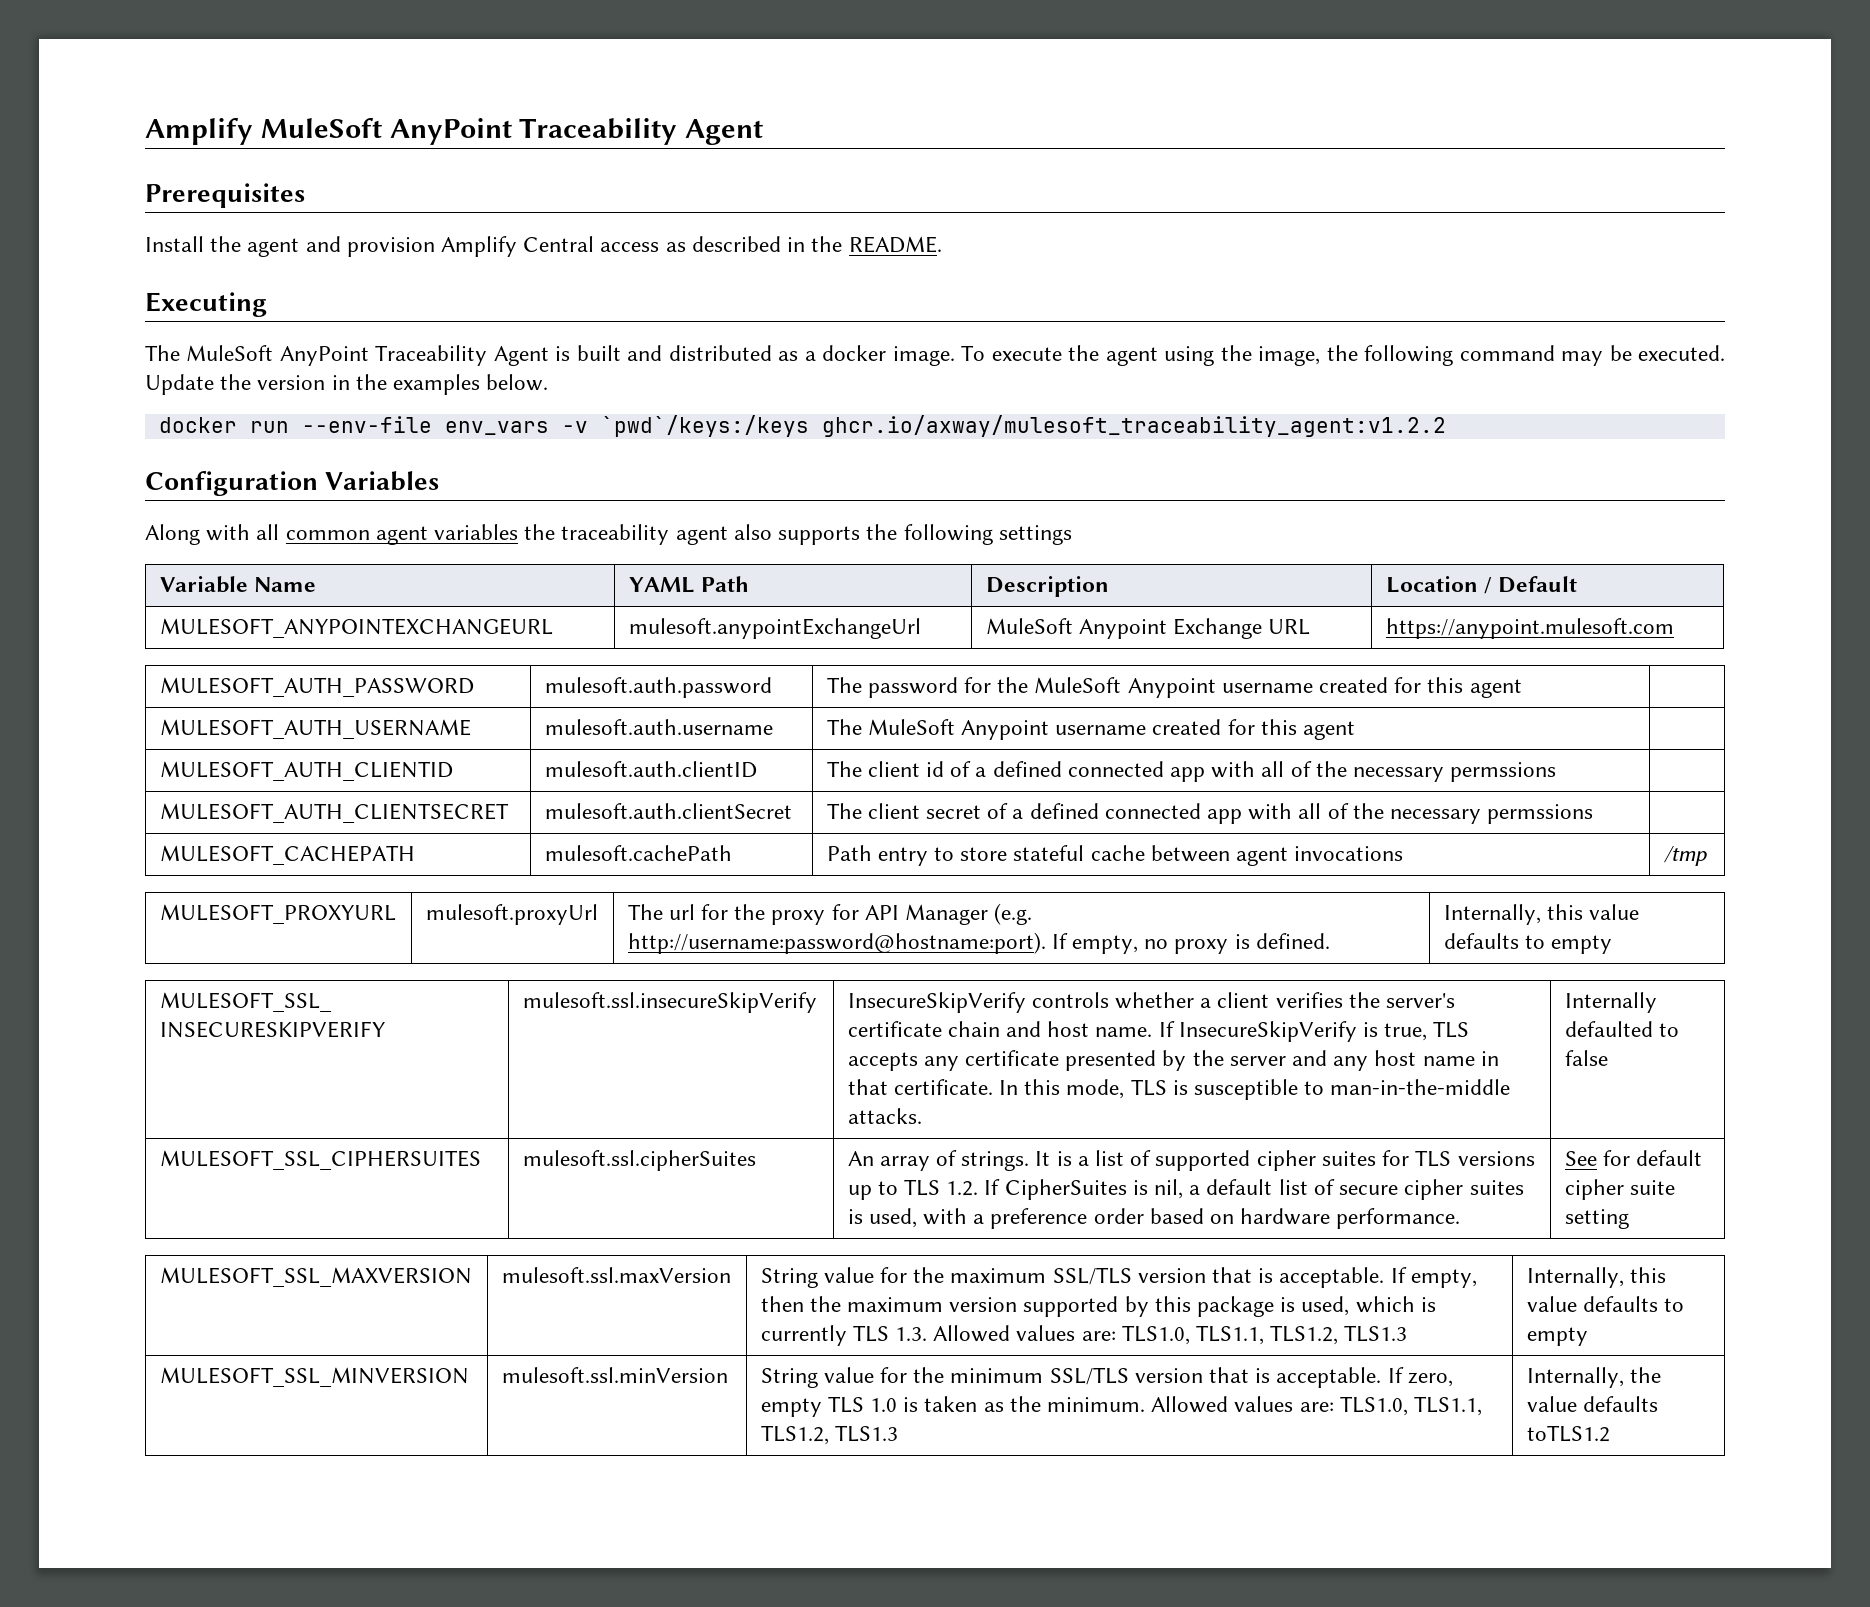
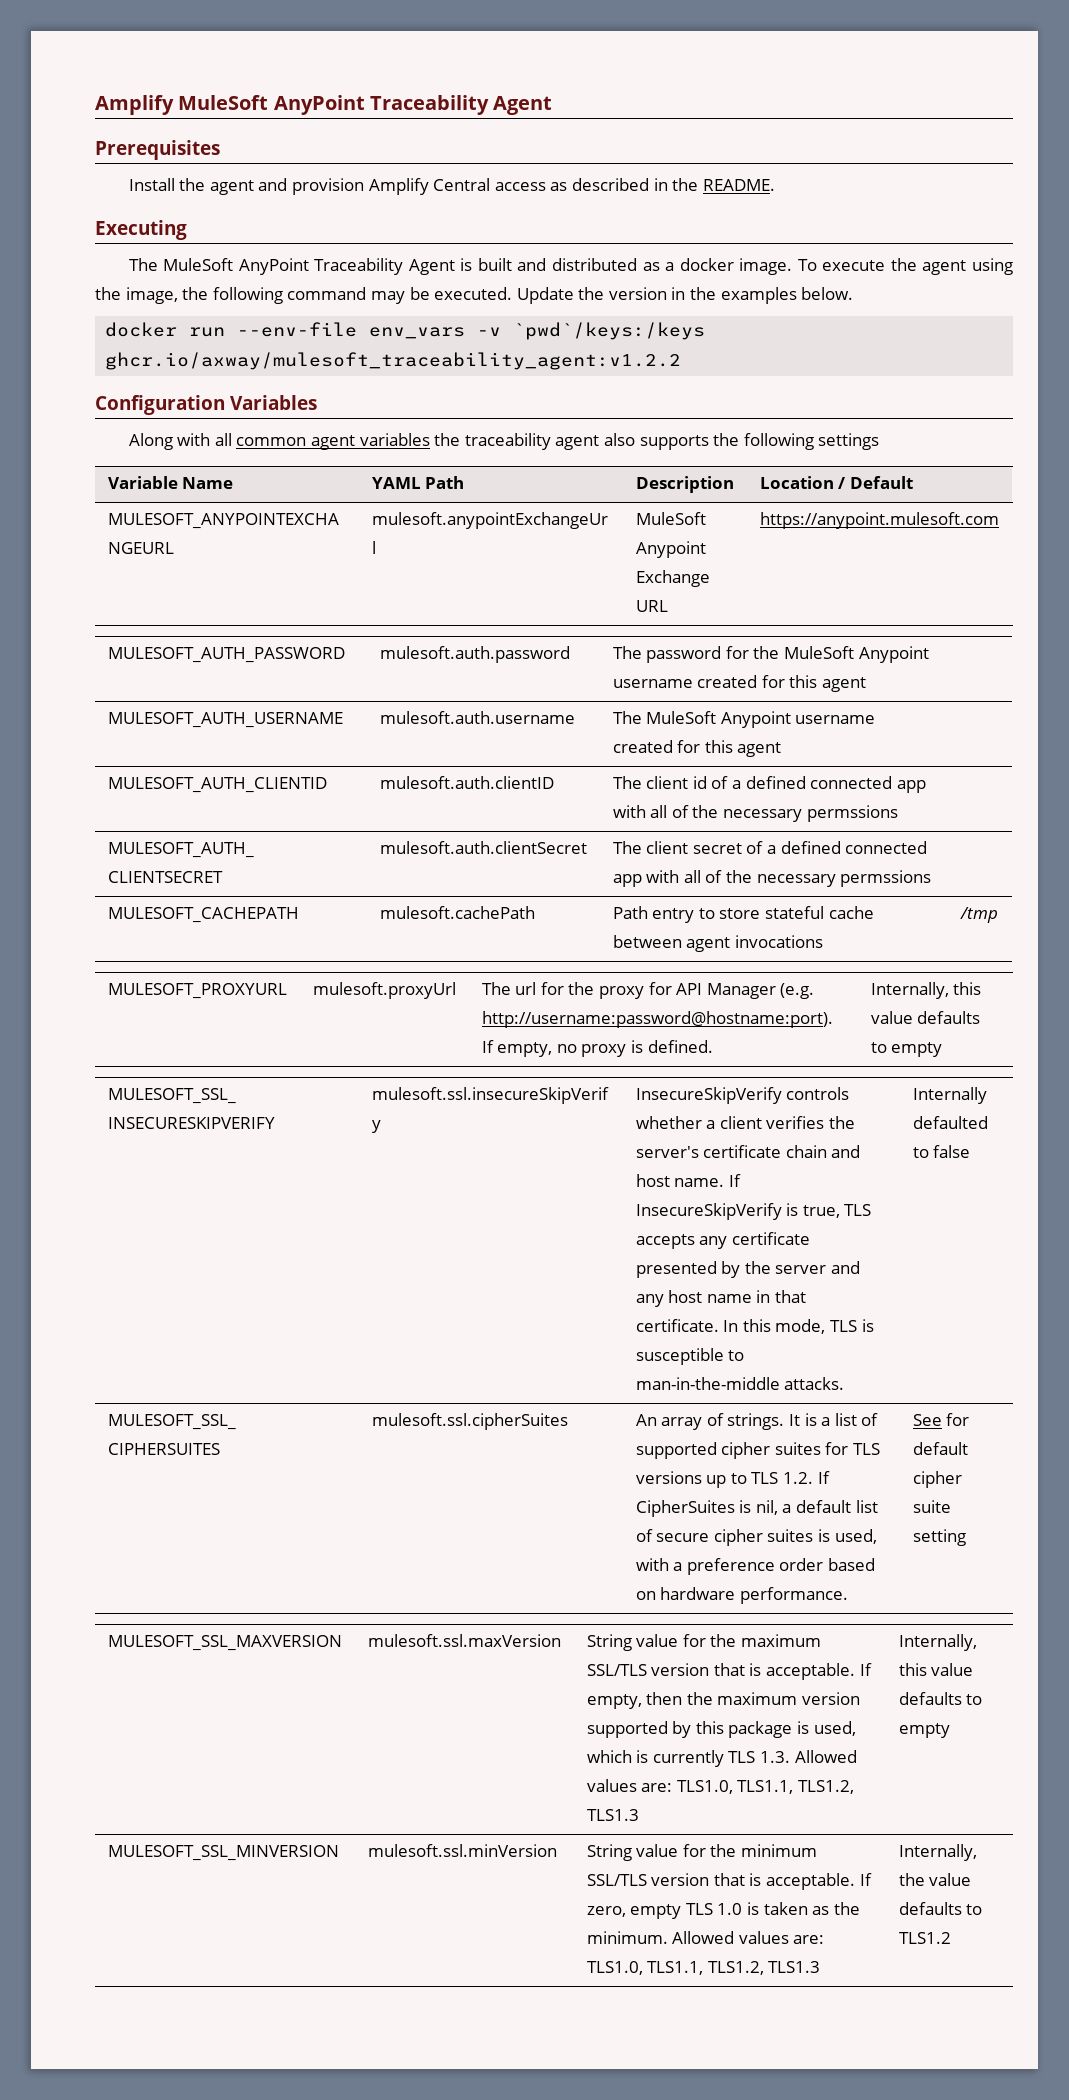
- MULESOFT_SSL_MINVERSION | mulesoft.ssl.minVersion | String value for the minimum SSL/TLS version that is acceptable. If zero, empty TLS 1.0 is taken as the minimum. Allowed values are: TLS1.0, TLS1.1, TLS1.2, TLS1.3 | Internally, the value defaults toTLS1.2
+ MULESOFT_SSL_MINVERSION | mulesoft.ssl.minVersion | String value for the minimum SSL/TLS version that is acceptable. If zero, empty TLS 1.0 is taken as the minimum. Allowed values are: TLS1.0, TLS1.1, TLS1.2, TLS1.3 | Internally, the value defaults to TLS1.2

